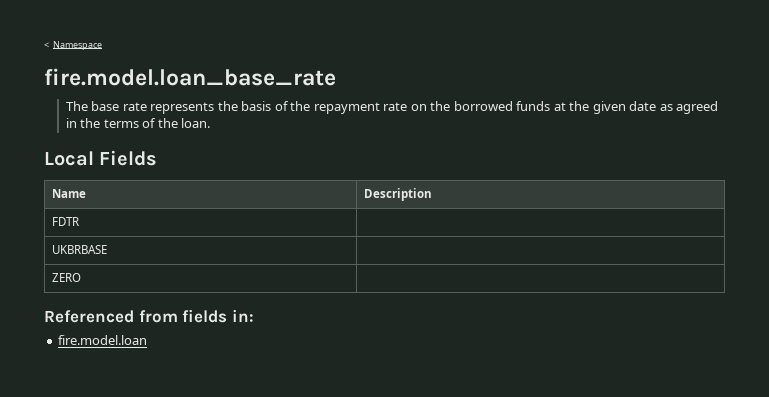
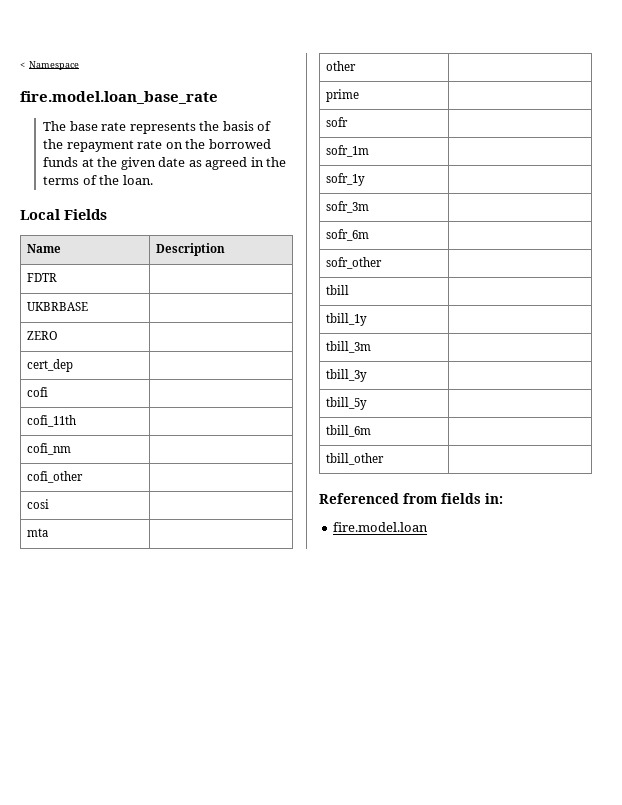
+ cert_dep |
+ cofi |
+ cofi_11th |
+ cofi_nm |
+ cofi_other |
+ cosi |
+ mta |
+ other |
+ prime |
+ sofr |
+ sofr_1m |
+ sofr_1y |
+ sofr_3m |
+ sofr_6m |
+ sofr_other |
+ tbill |
+ tbill_1y |
+ tbill_3m |
+ tbill_3y |
+ tbill_5y |
+ tbill_6m |
+ tbill_other |

